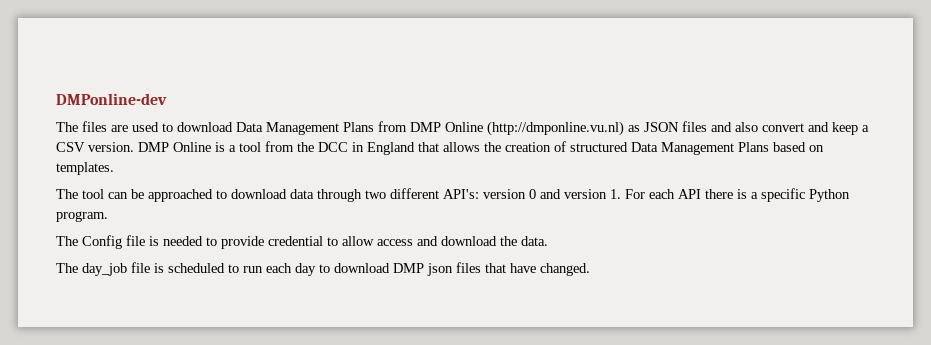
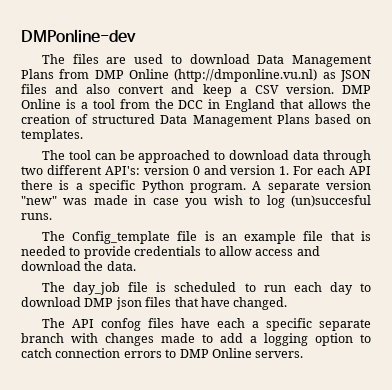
- The tool can be approached to download data through two different API's: version 0 and version 1. For each API there is a specific Python program.
- The Config file is needed to provide credential to allow access and download the data.
+ The tool can be approached to download data through two different API's: version 0 and version 1. For each API there is a specific Python program. A separate version "new" was made in case you wish to log (un)succesful runs.
+ The Config_template file is an example file that is needed to provide credentials to allow access and download the data.
+ The API confog files have each a specific separate branch with changes made to add a logging option to catch connection errors to DMP Online servers.

